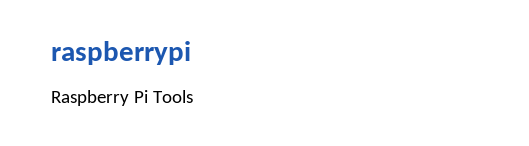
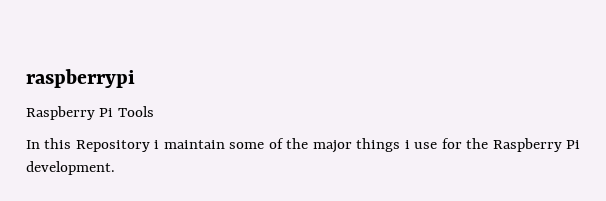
+ In this Repository i maintain some of the major things i use for the Raspberry Pi development.

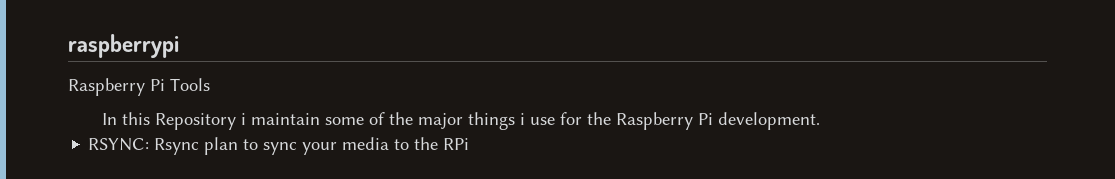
+ RSYNC: Rsync plan to sync your media to the RPi

